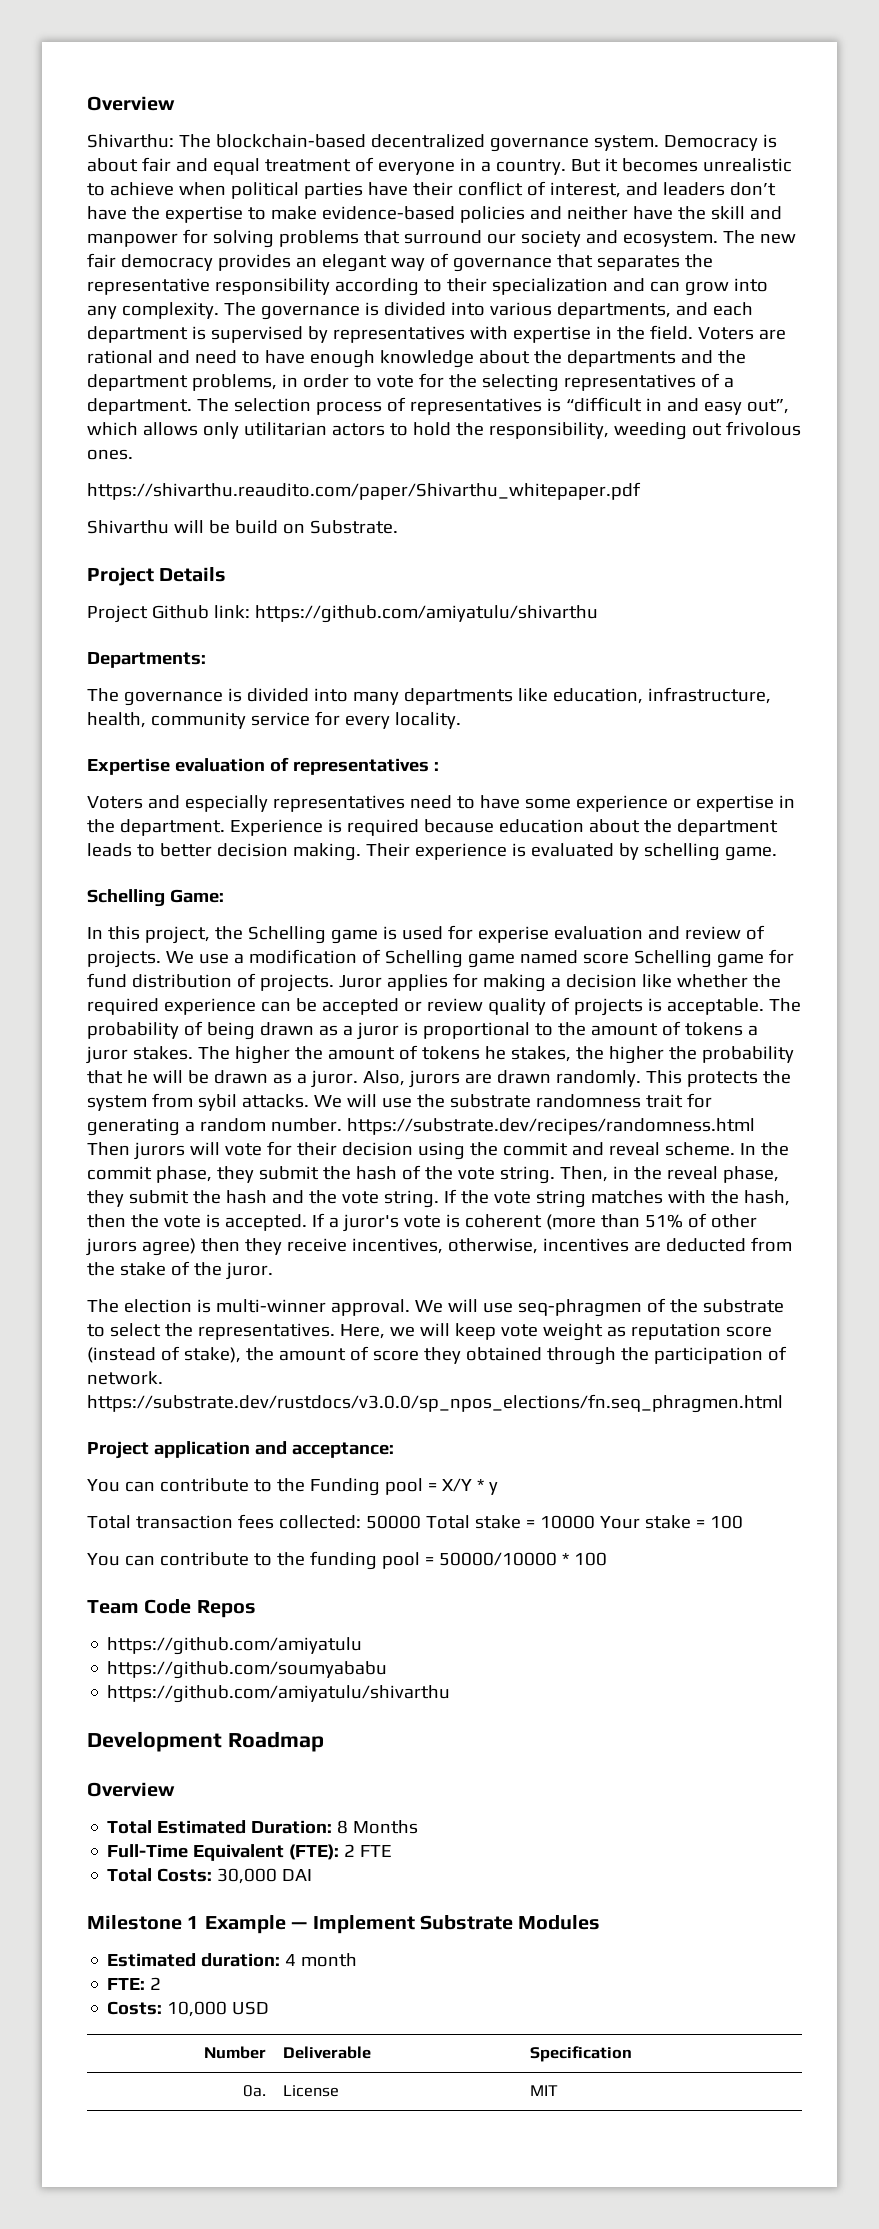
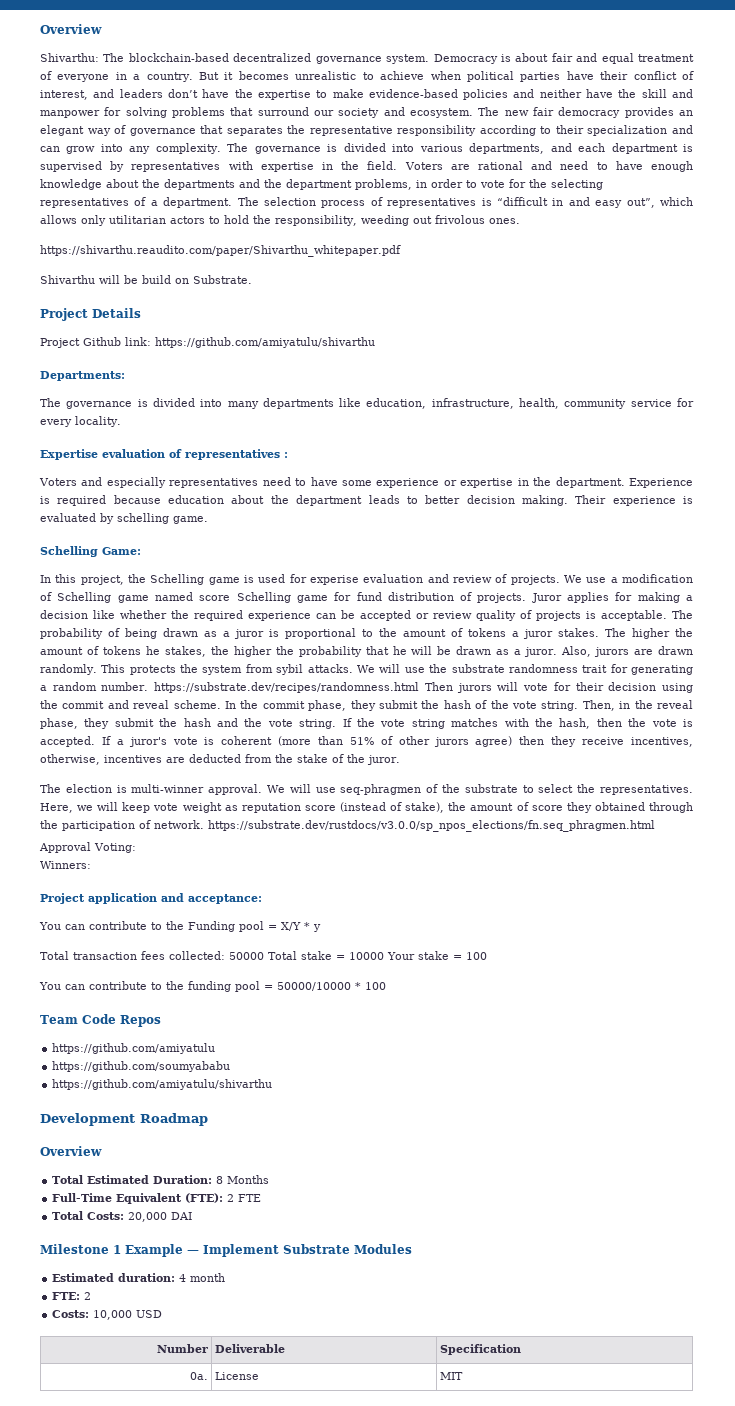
+ Approval Voting:
+ Winners:
- Total Costs: 30,000 DAI
+ Total Costs: 20,000 DAI

